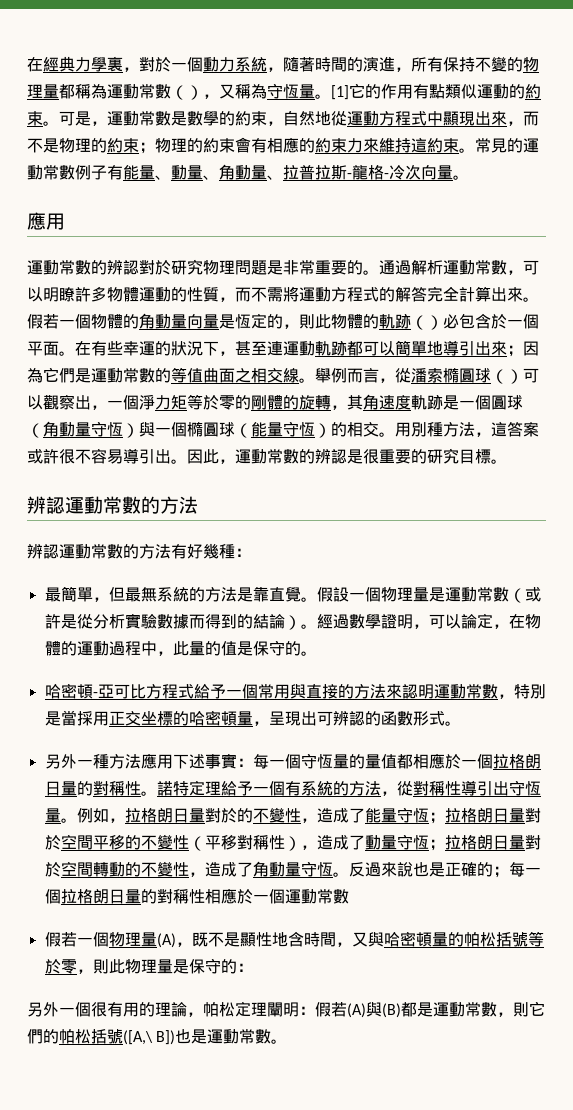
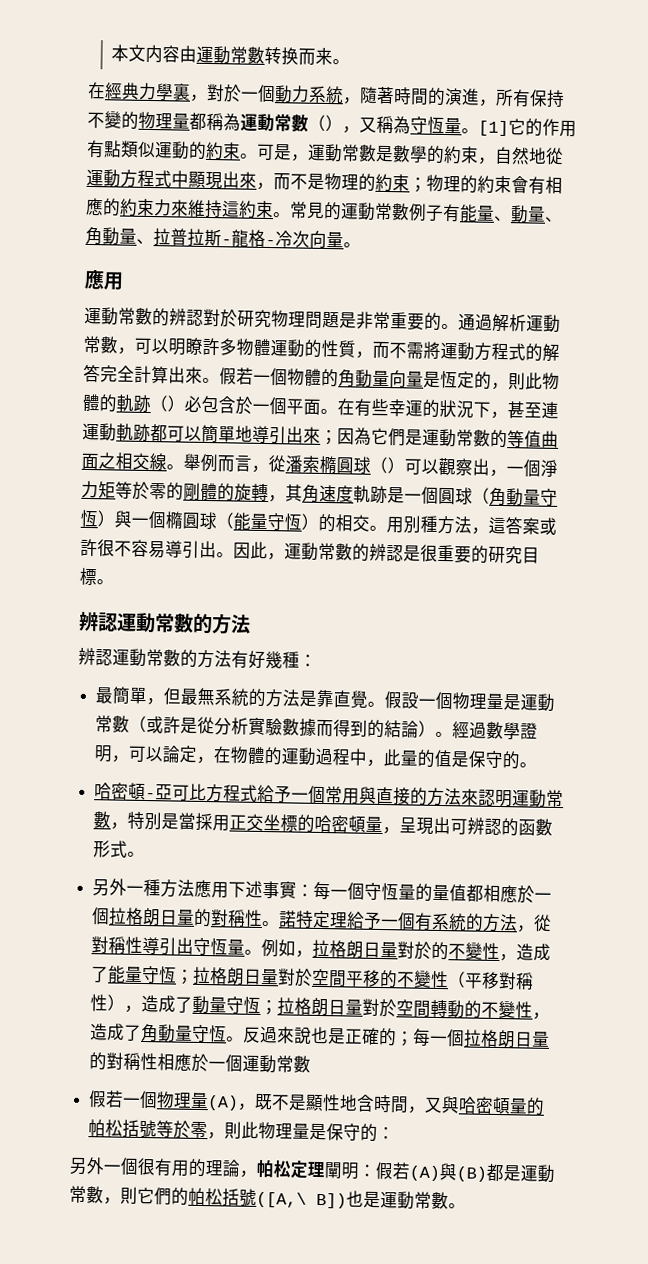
+ 本文内容由運動常數转换而来。

